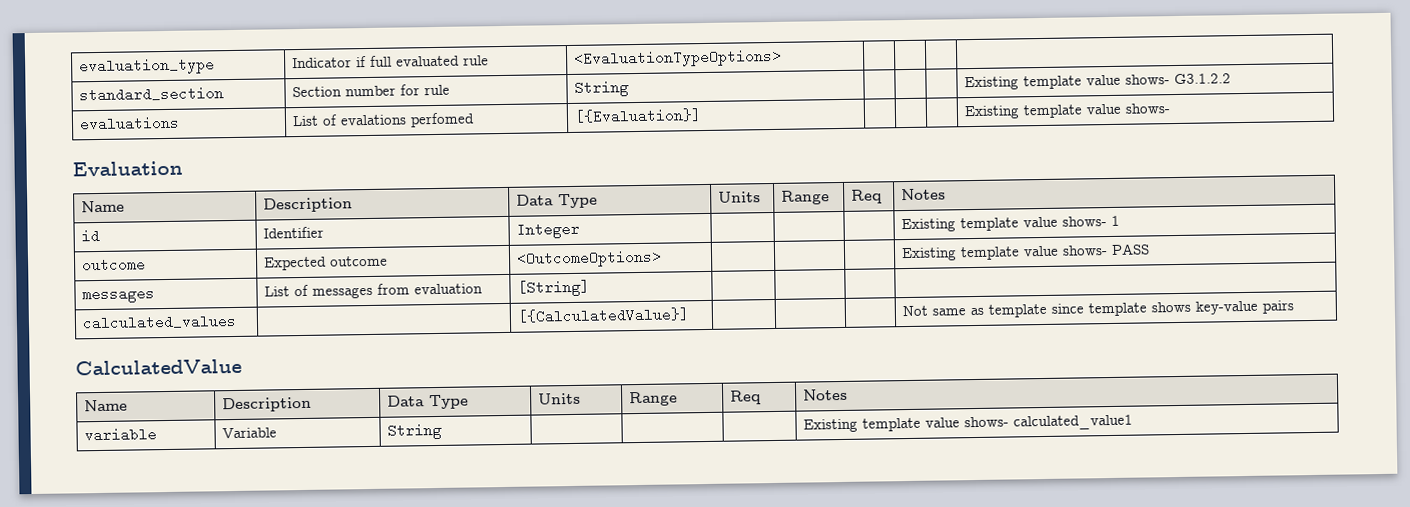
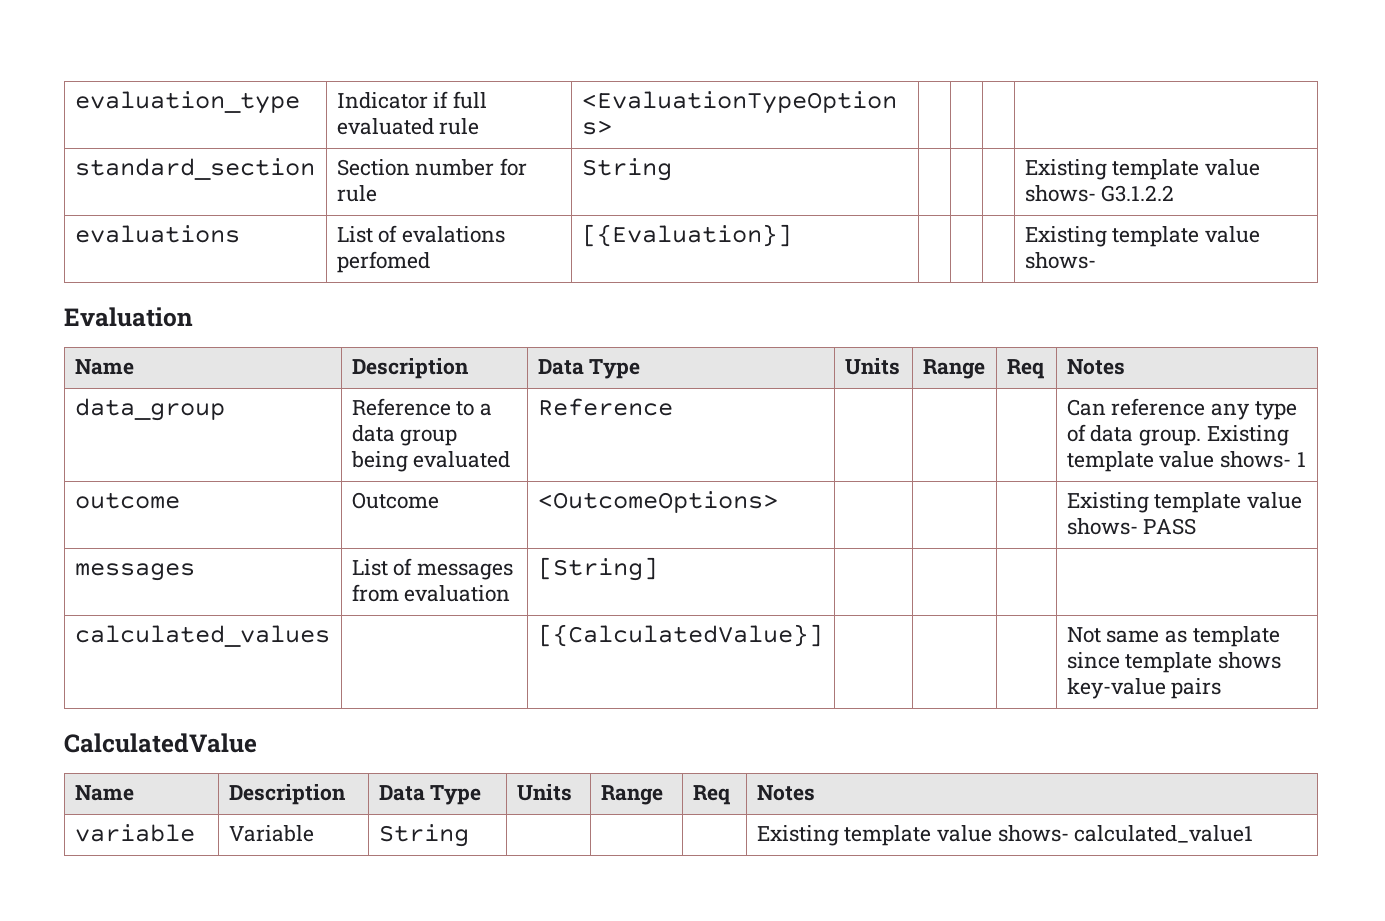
- id | Identifier | Integer | | | | Existing template value shows- 1
+ data_group | Reference to a data group being evaluated | Reference | | | | Can reference any type of data group. Existing template value shows- 1
- outcome | Expected outcome | <OutcomeOptions> | | | | Existing template value shows- PASS
+ outcome | Outcome | <OutcomeOptions> | | | | Existing template value shows- PASS

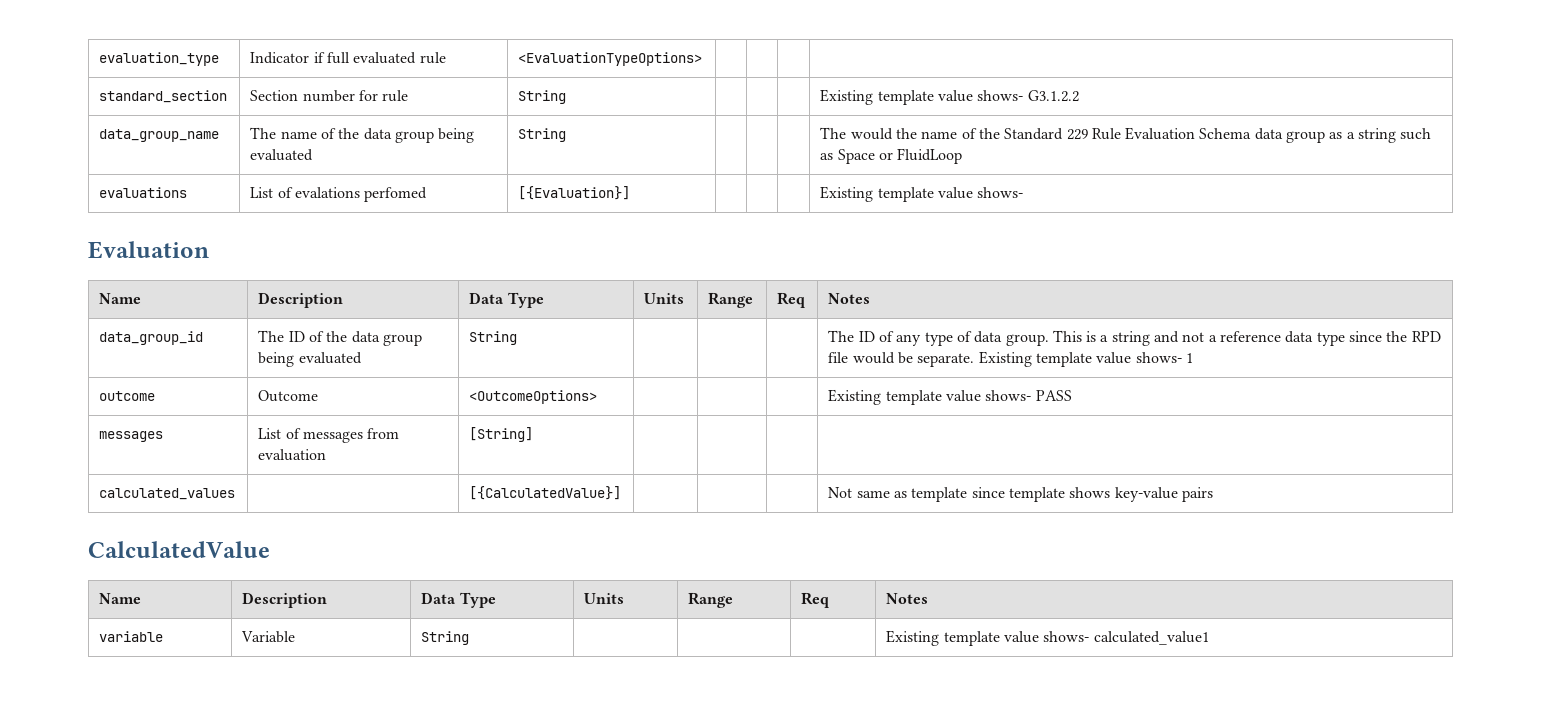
+ data_group_name | The name of the data group being evaluated | String | | | | The would the name of the Standard 229 Rule Evaluation Schema data group as a string such as Space or FluidLoop
- data_group | Reference to a data group being evaluated | Reference | | | | Can reference any type of data group. Existing template value shows- 1
+ data_group_id | The ID of the data group being evaluated | String | | | | The ID of any type of data group. This is a string and not a reference data type since the RPD file would be separate. Existing template value shows- 1

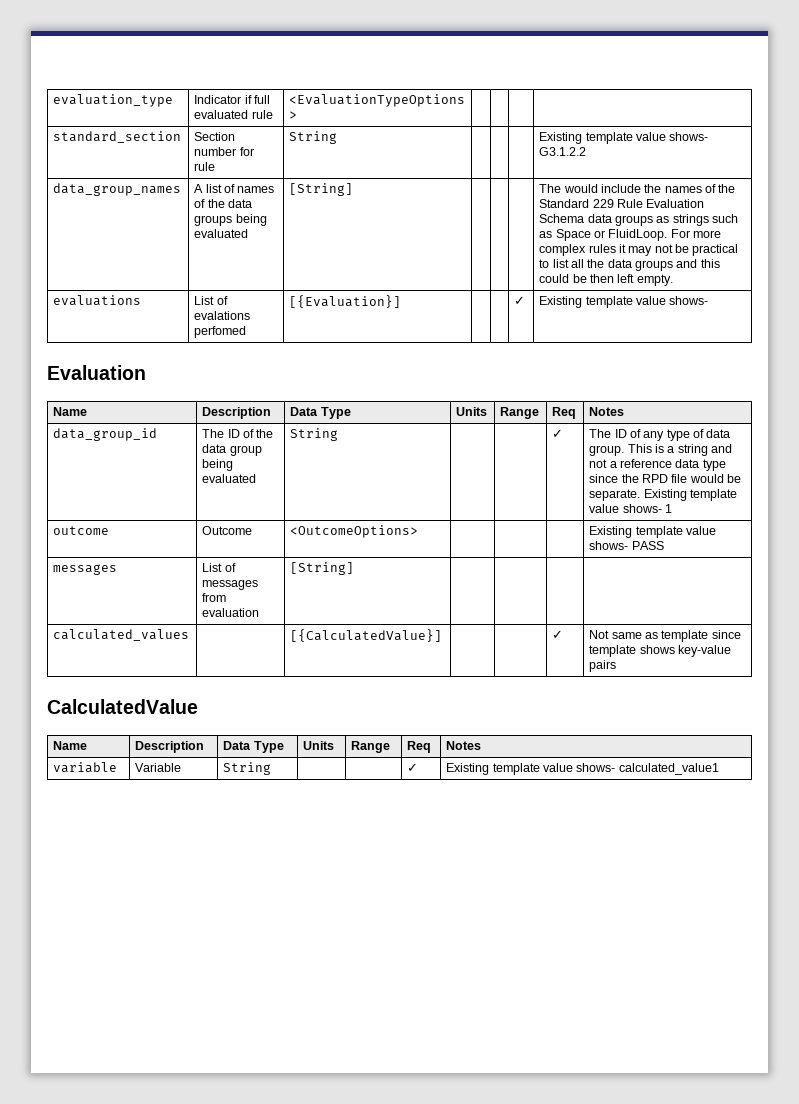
- data_group_name | The name of the data group being evaluated | String
+ data_group_names | A list of names of the data groups being evaluated | [String]
- The would the name of the Standard 229 Rule Evaluation Schema data group as a string such as Space or FluidLoop
+ The would include the names of the Standard 229 Rule Evaluation Schema data groups as strings such as Space or FluidLoop. For more complex rules it may not be practical to list all the data groups and this could be then left empty.
- evaluations | List of evalations perfomed | [{Evaluation}] | | | | Existing template value shows-
+ evaluations | List of evalations perfomed | [{Evaluation}] | | | ✓ | Existing template value shows-
- The ID of the data group being evaluated | String
+ The ID of the data group being evaluated | String | | | ✓
- calculated_values | | [{CalculatedValue}] | | | | Not same as template since template shows key-value pairs
+ calculated_values | | [{CalculatedValue}] | | | ✓ | Not same as template since template shows key-value pairs
- variable | Variable | String | | | | Existing template value shows- calculated_value1
+ variable | Variable | String | | | ✓ | Existing template value shows- calculated_value1

